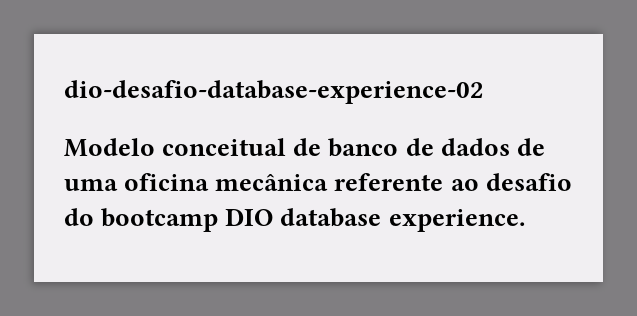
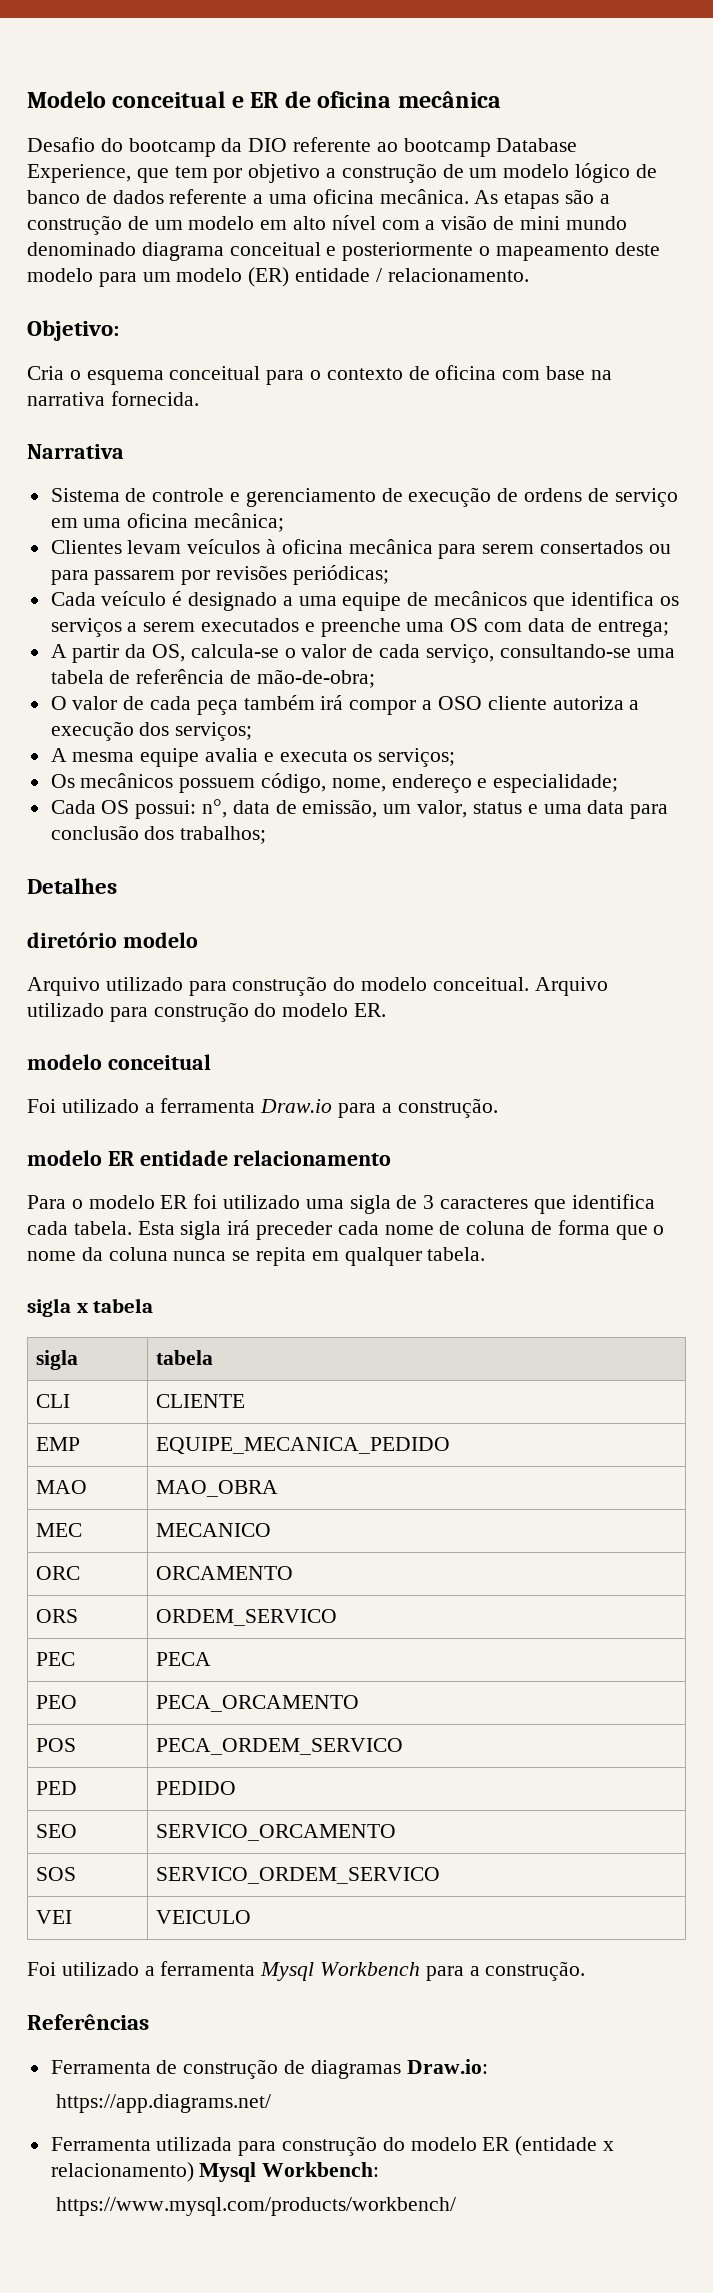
- dio-desafio-database-experience-02
- Modelo conceitual de banco de dados de uma oficina mecânica referente ao desafio do bootcamp DIO database experience.
+ Modelo conceitual e ER de oficina mecânica
+ Desafio do bootcamp da DIO referente ao bootcamp Database Experience, que tem por objetivo a construção de um modelo lógico de banco de dados referente a uma oficina mecânica. As etapas são a construção de um modelo em alto nível com a visão de mini mundo denominado diagrama conceitual e posteriormente o mapeamento deste modelo para um modelo (ER) entidade / relacionamento.
+ Objetivo:
+ Cria o esquema conceitual para o contexto de oficina com base na narrativa fornecida.
+ Narrativa
+ Sistema de controle e gerenciamento de execução de ordens de serviço em uma oficina mecânica;
+ Clientes levam veículos à oficina mecânica para serem consertados ou para passarem por revisões periódicas;
+ Cada veículo é designado a uma equipe de mecânicos que identifica os serviços a serem executados e preenche uma OS com data de entrega;
+ A partir da OS, calcula-se o valor de cada serviço, consultando-se uma tabela de referência de mão-de-obra;
+ O valor de cada peça também irá compor a OSO cliente autoriza a execução dos serviços;
+ A mesma equipe avalia e executa os serviços;
+ Os mecânicos possuem código, nome, endereço e especialidade;
+ Cada OS possui: n°, data de emissão, um valor, status e uma data para conclusão dos trabalhos;
+ Detalhes
+ diretório modelo
+ Arquivo utilizado para construção do modelo conceitual. Arquivo utilizado para construção do modelo ER.
+ modelo conceitual
+ Foi utilizado a ferramenta Draw.io para a construção.
+ modelo ER entidade relacionamento
+ Para o modelo ER foi utilizado uma sigla de 3 caracteres que identifica cada tabela. Esta sigla irá preceder cada nome de coluna de forma que o nome da coluna nunca se repita em qualquer tabela.
+ sigla x tabela
+ sigla | tabela
+ CLI | CLIENTE
+ EMP | EQUIPE_MECANICA_PEDIDO
+ MAO | MAO_OBRA
+ MEC | MECANICO
+ ORC | ORCAMENTO
+ ORS | ORDEM_SERVICO
+ PEC | PECA
+ PEO | PECA_ORCAMENTO
+ POS | PECA_ORDEM_SERVICO
+ PED | PEDIDO
+ SEO | SERVICO_ORCAMENTO
+ SOS | SERVICO_ORDEM_SERVICO
+ VEI | VEICULO
+ Foi utilizado a ferramenta Mysql Workbench para a construção.
+ Referências
+ Ferramenta de construção de diagramas Draw.io:
+ https://app.diagrams.net/
+ Ferramenta utilizada para construção do modelo ER (entidade x relacionamento) Mysql Workbench:
+ https://www.mysql.com/products/workbench/

